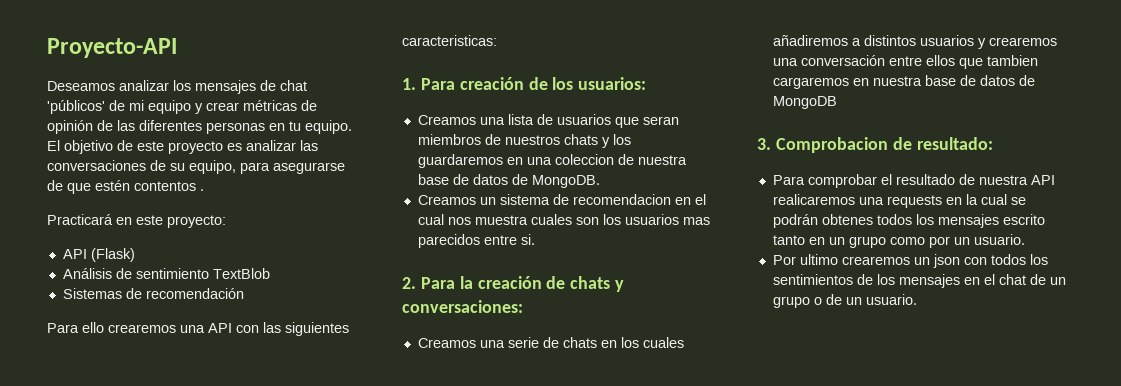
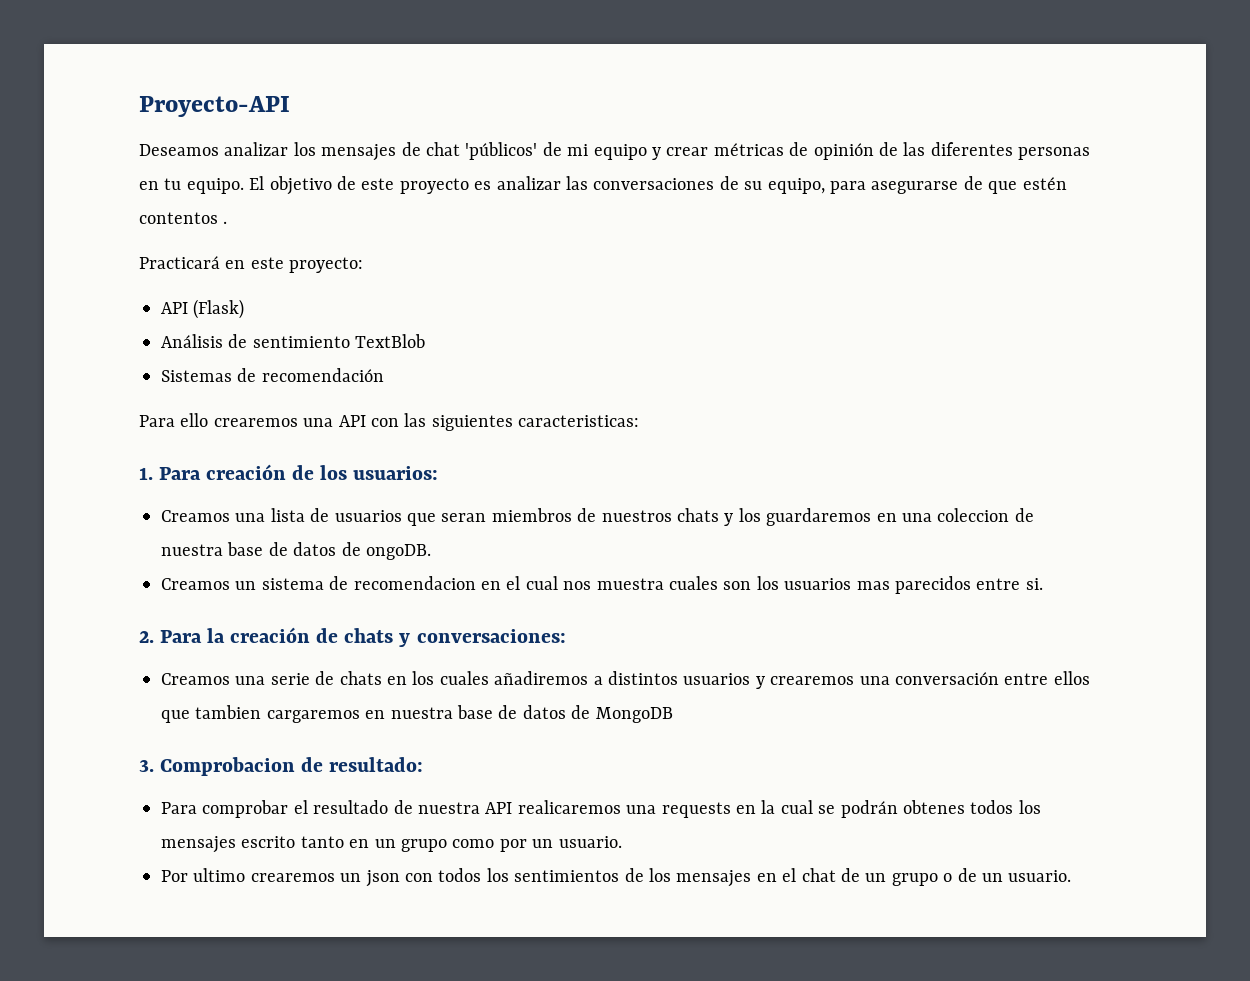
- Creamos una lista de usuarios que seran miembros de nuestros chats y los guardaremos en una coleccion de nuestra base de datos de MongoDB.
+ Creamos una lista de usuarios que seran miembros de nuestros chats y los guardaremos en una coleccion de nuestra base de datos de ongoDB.

